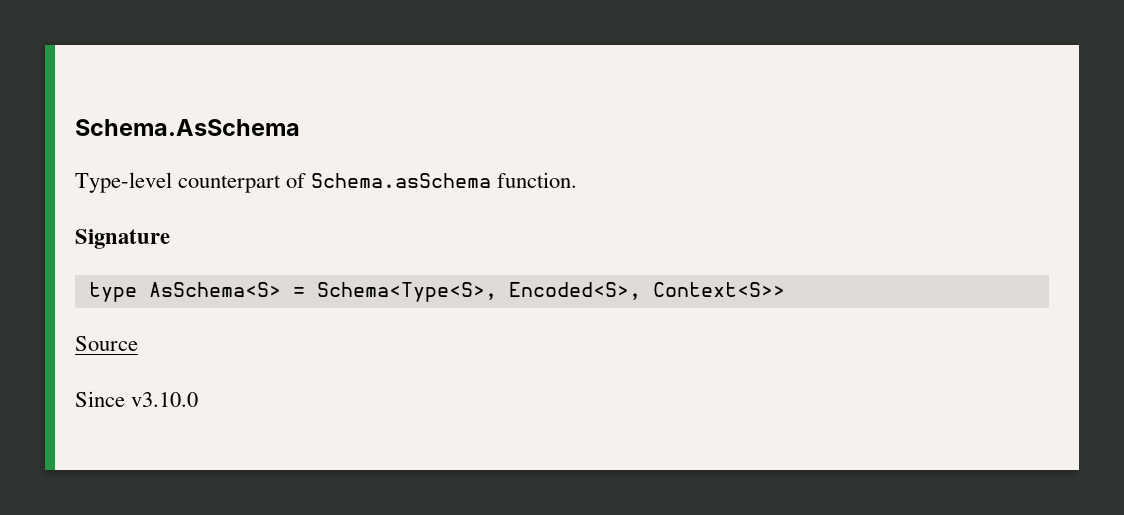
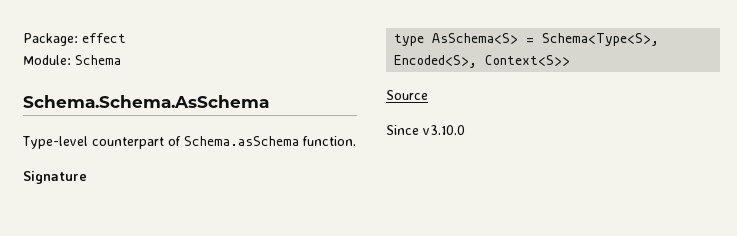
- Schema.AsSchema
+ Package: effect
+ Module: Schema
+ Schema.Schema.AsSchema

